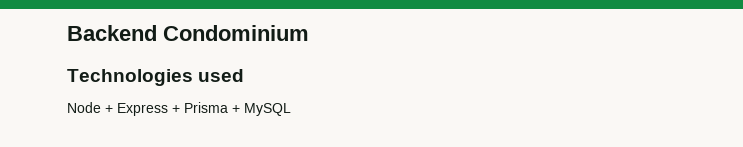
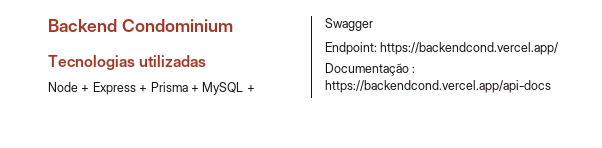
- Technologies used
+ Tecnologias utilizadas
- Node + Express + Prisma + MySQL
+ Node + Express + Prisma + MySQL + Swagger
+ Endpoint: https://backendcond.vercel.app/
+ Documentação : https://backendcond.vercel.app/api-docs

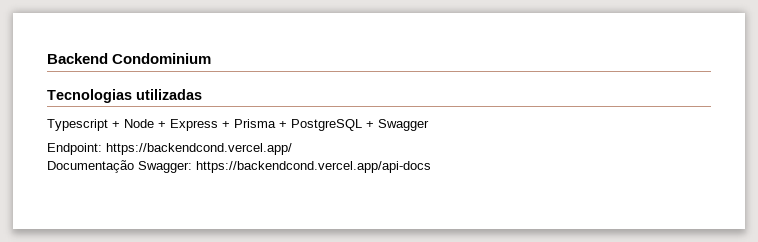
- Node + Express + Prisma + MySQL + Swagger
+ Typescript + Node + Express + Prisma + PostgreSQL + Swagger
- Documentação : https://backendcond.vercel.app/api-docs
+ Documentação Swagger: https://backendcond.vercel.app/api-docs

